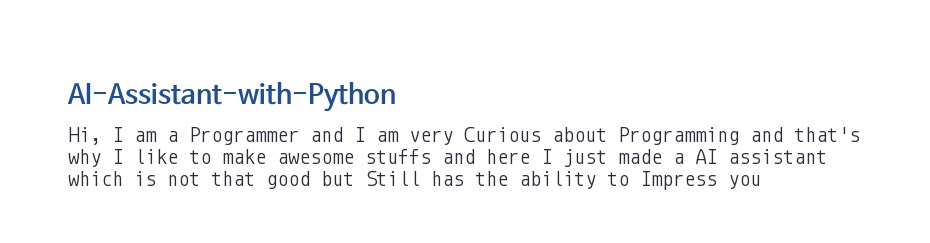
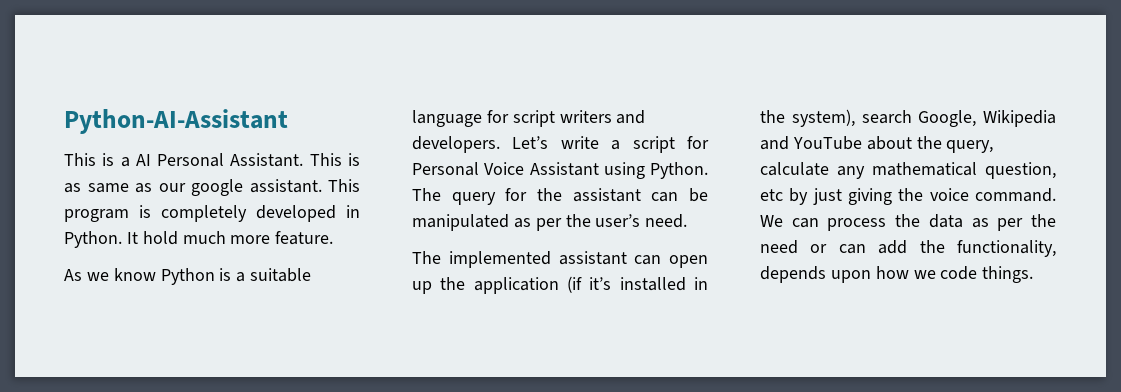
- AI-Assistant-with-Python
- Hi, I am a Programmer and I am very Curious about Programming and that's why I like to make awesome stuffs and here I just made a AI assistant which is not that good but Still has the ability to Impress you
+ Python-AI-Assistant
+ This is a AI Personal Assistant. This is as same as our google assistant. This program is completely developed in Python. It hold much more feature.
+ As we know Python is a suitable language for script writers and developers. Let’s write a script for Personal Voice Assistant using Python. The query for the assistant can be manipulated as per the user’s need.
+ The implemented assistant can open up the application (if it’s installed in the system), search Google, Wikipedia and YouTube about the query, calculate any mathematical question, etc by just giving the voice command. We can process the data as per the need or can add the functionality, depends upon how we code things.

